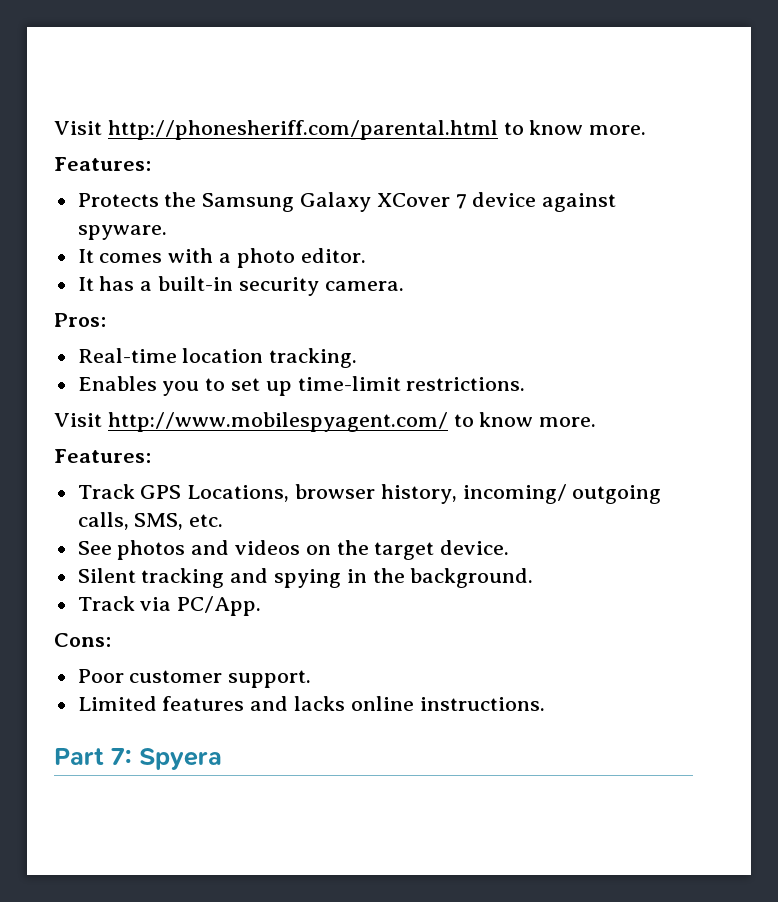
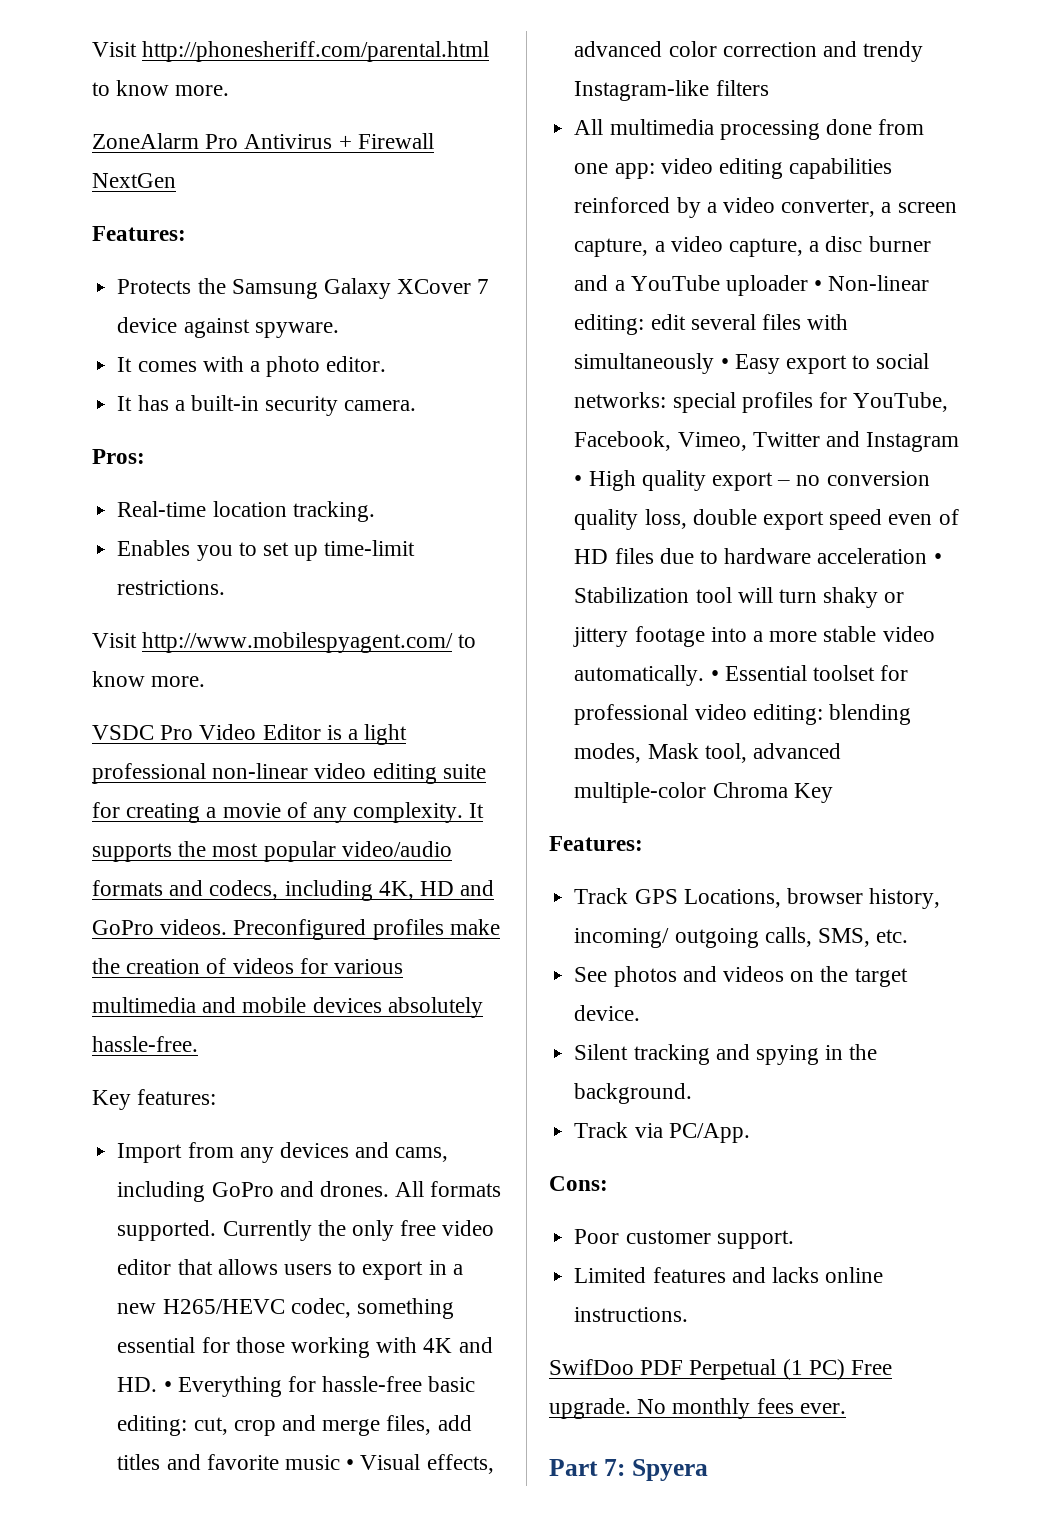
+ ZoneAlarm Pro Antivirus + Firewall NextGen
+ VSDC Pro Video Editor is a light professional non-linear video editing suite for creating a movie of any complexity. It supports the most popular video/audio formats and codecs, including 4K, HD and GoPro videos. Preconfigured profiles make the creation of videos for various multimedia and mobile devices absolutely hassle-free.
+ Key features:
+ Import from any devices and cams, including GoPro and drones. All formats supported. Сurrently the only free video editor that allows users to export in a new H265/HEVC codec, something essential for those working with 4K and HD. • Everything for hassle-free basic editing: cut, crop and merge files, add titles and favorite music • Visual effects, advanced color correction and trendy Instagram-like filters
+ All multimedia processing done from one app: video editing capabilities reinforced by a video converter, a screen capture, a video capture, a disc burner and a YouTube uploader • Non-linear editing: edit several files with simultaneously • Easy export to social networks: special profiles for YouTube, Facebook, Vimeo, Twitter and Instagram • High quality export – no conversion quality loss, double export speed even of HD files due to hardware acceleration • Stabilization tool will turn shaky or jittery footage into a more stable video automatically. • Essential toolset for professional video editing: blending modes, Mask tool, advanced multiple-color Chroma Key
+ SwifDoo PDF Perpetual (1 PC) Free upgrade. No monthly fees ever.

